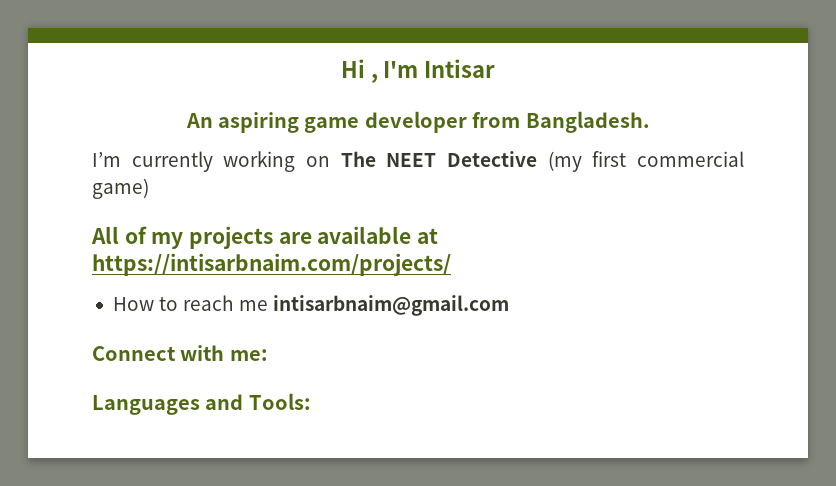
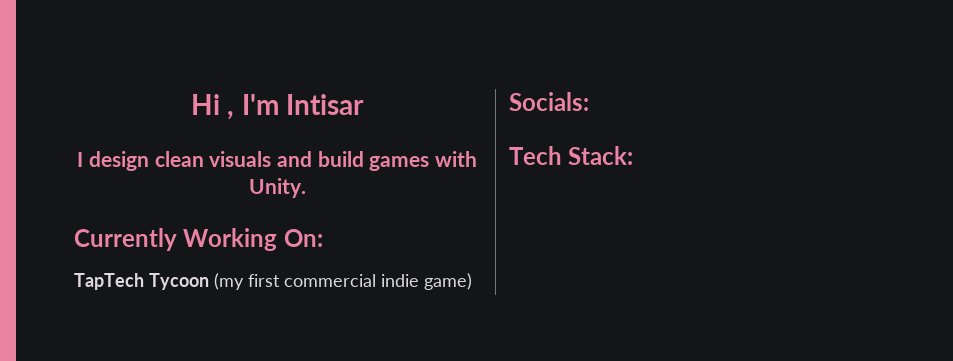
- An aspiring game developer from Bangladesh.
- I’m currently working on The NEET Detective (my first commercial game)
+ I design clean visuals and build games with Unity.
+ Currently Working On:
+ TapTech Tycoon (my first commercial indie game)
- All of my projects are available at https://intisarbnaim.com/projects/
- How to reach me intisarbnaim@gmail.com
- Connect with me:
- Languages and Tools:
+ Socials:
+ Tech Stack:

